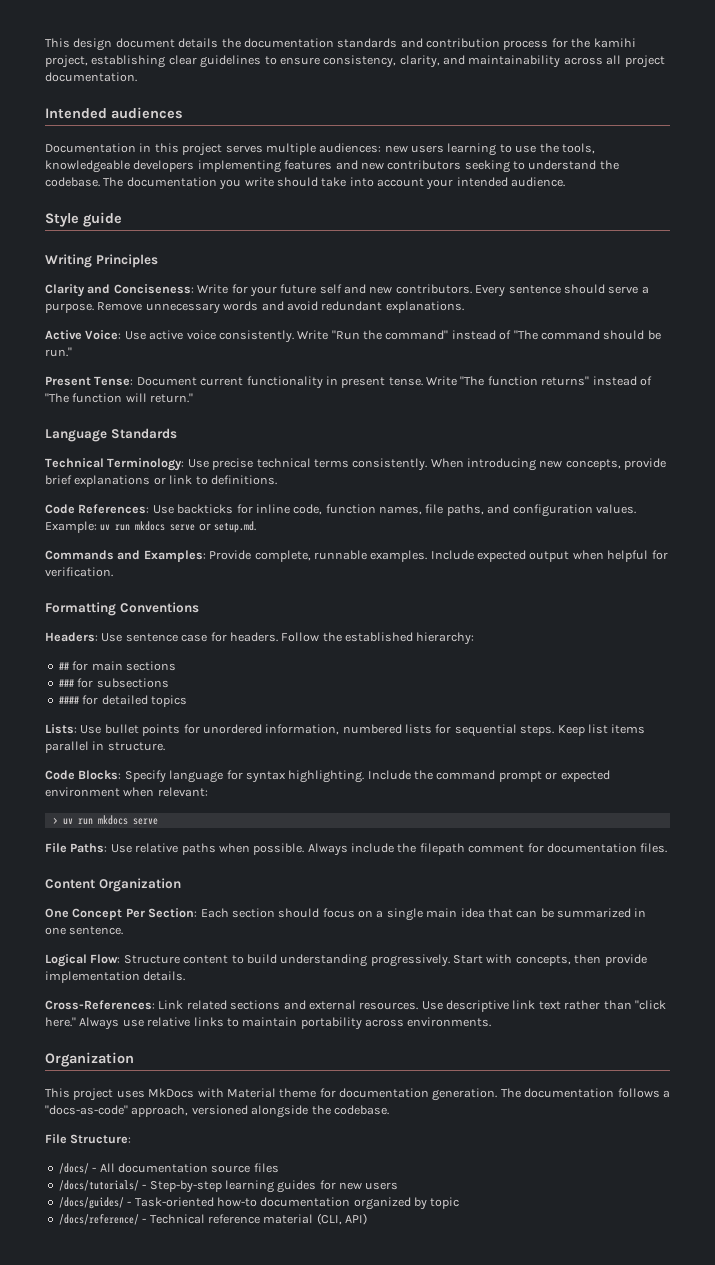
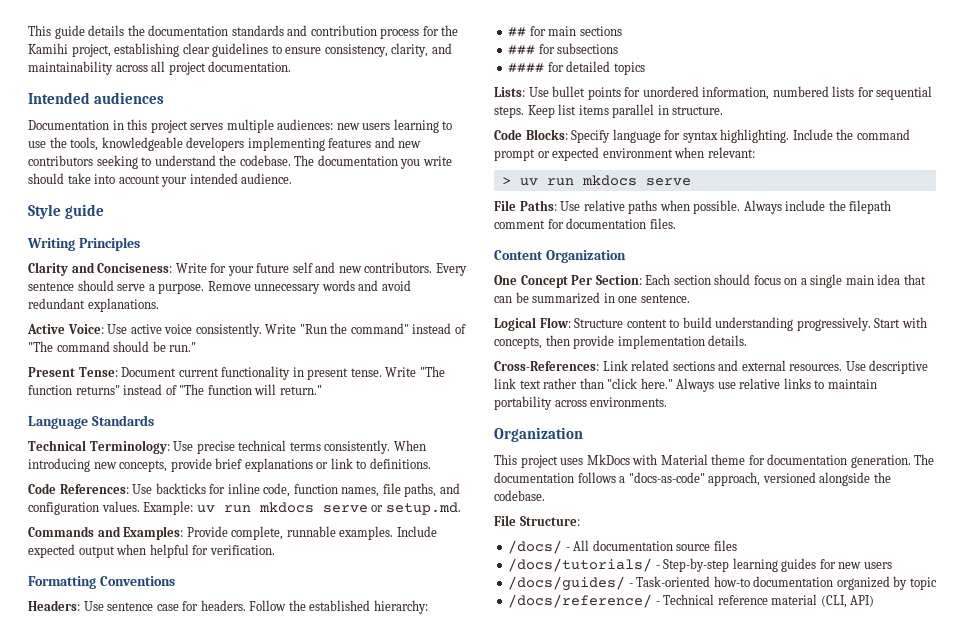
- This design document details the documentation standards and contribution process for the kamihi project, establishing clear guidelines to ensure consistency, clarity, and maintainability across all project documentation.
+ This guide details the documentation standards and contribution process for the Kamihi project, establishing clear guidelines to ensure consistency, clarity, and maintainability across all project documentation.

